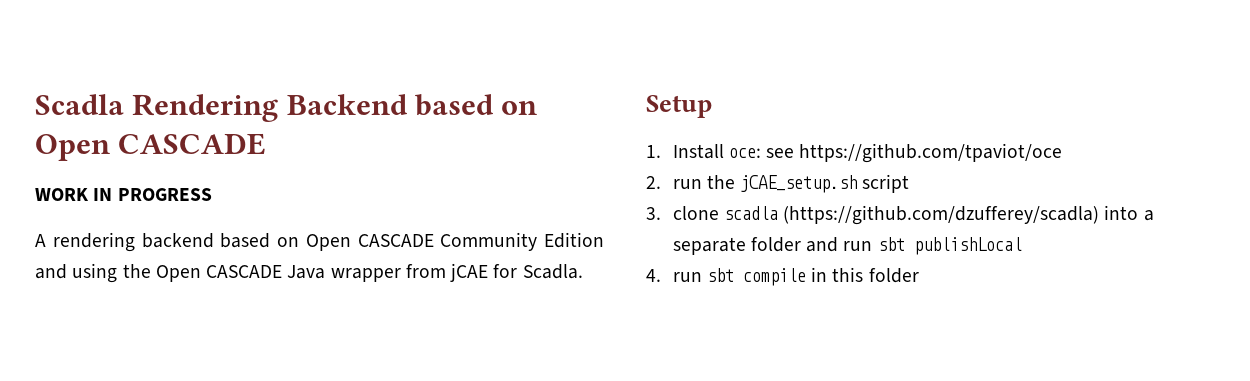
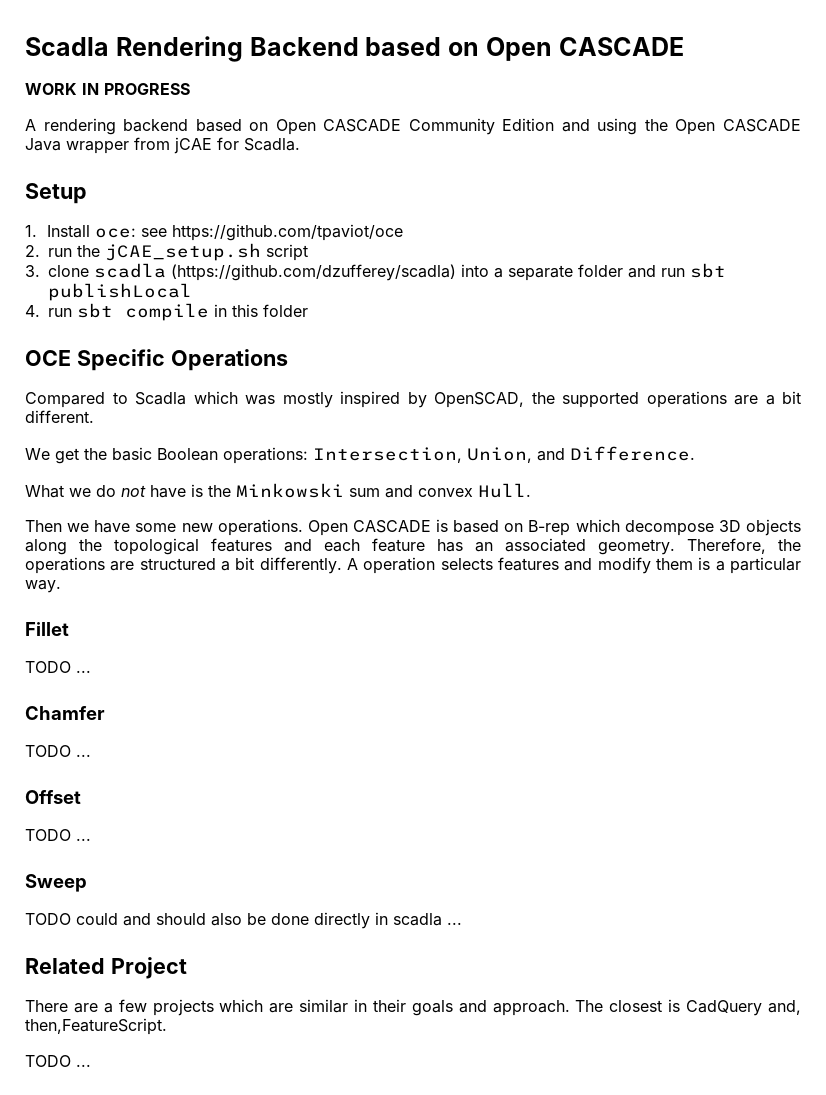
+ OCE Specific Operations
+ Compared to Scadla which was mostly inspired by OpenSCAD, the supported operations are a bit different.
+ We get the basic Boolean operations: Intersection, Union, and Difference.
+ What we do not have is the Minkowski sum and convex Hull.
+ Then we have some new operations. Open CASCADE is based on B-rep which decompose 3D objects along the topological features and each feature has an associated geometry. Therefore, the operations are structured a bit differently. A operation selects features and modify them is a particular way.
+ Fillet
+ TODO ...
+ Chamfer
+ TODO ...
+ Offset
+ TODO ...
+ Sweep
+ TODO could and should also be done directly in scadla ...
+ Related Project
+ There are a few projects which are similar in their goals and approach. The closest is CadQuery and, then,FeatureScript.
+ TODO ...

